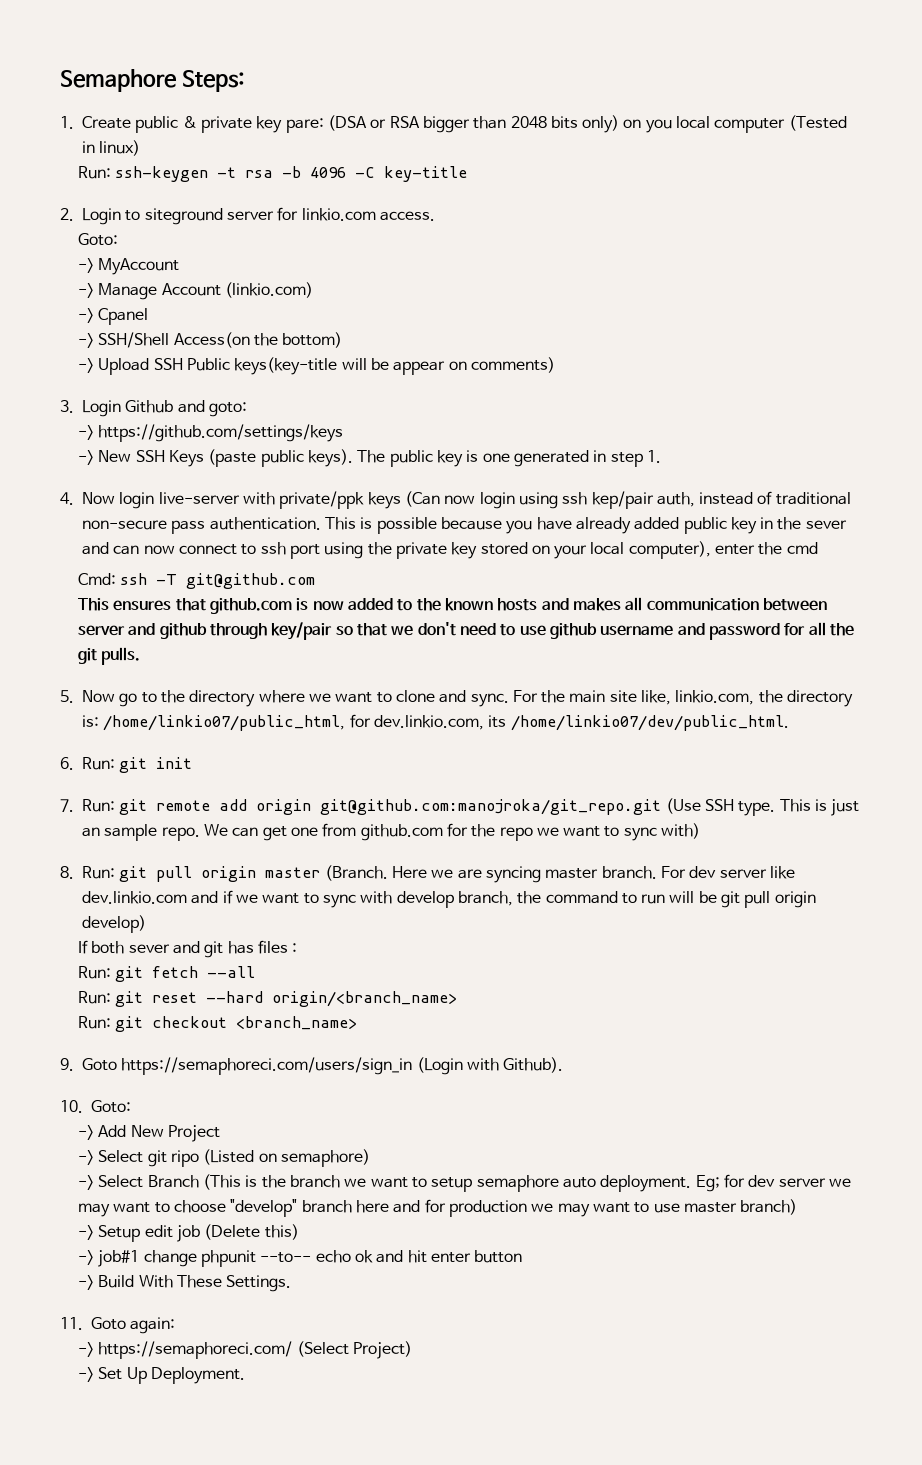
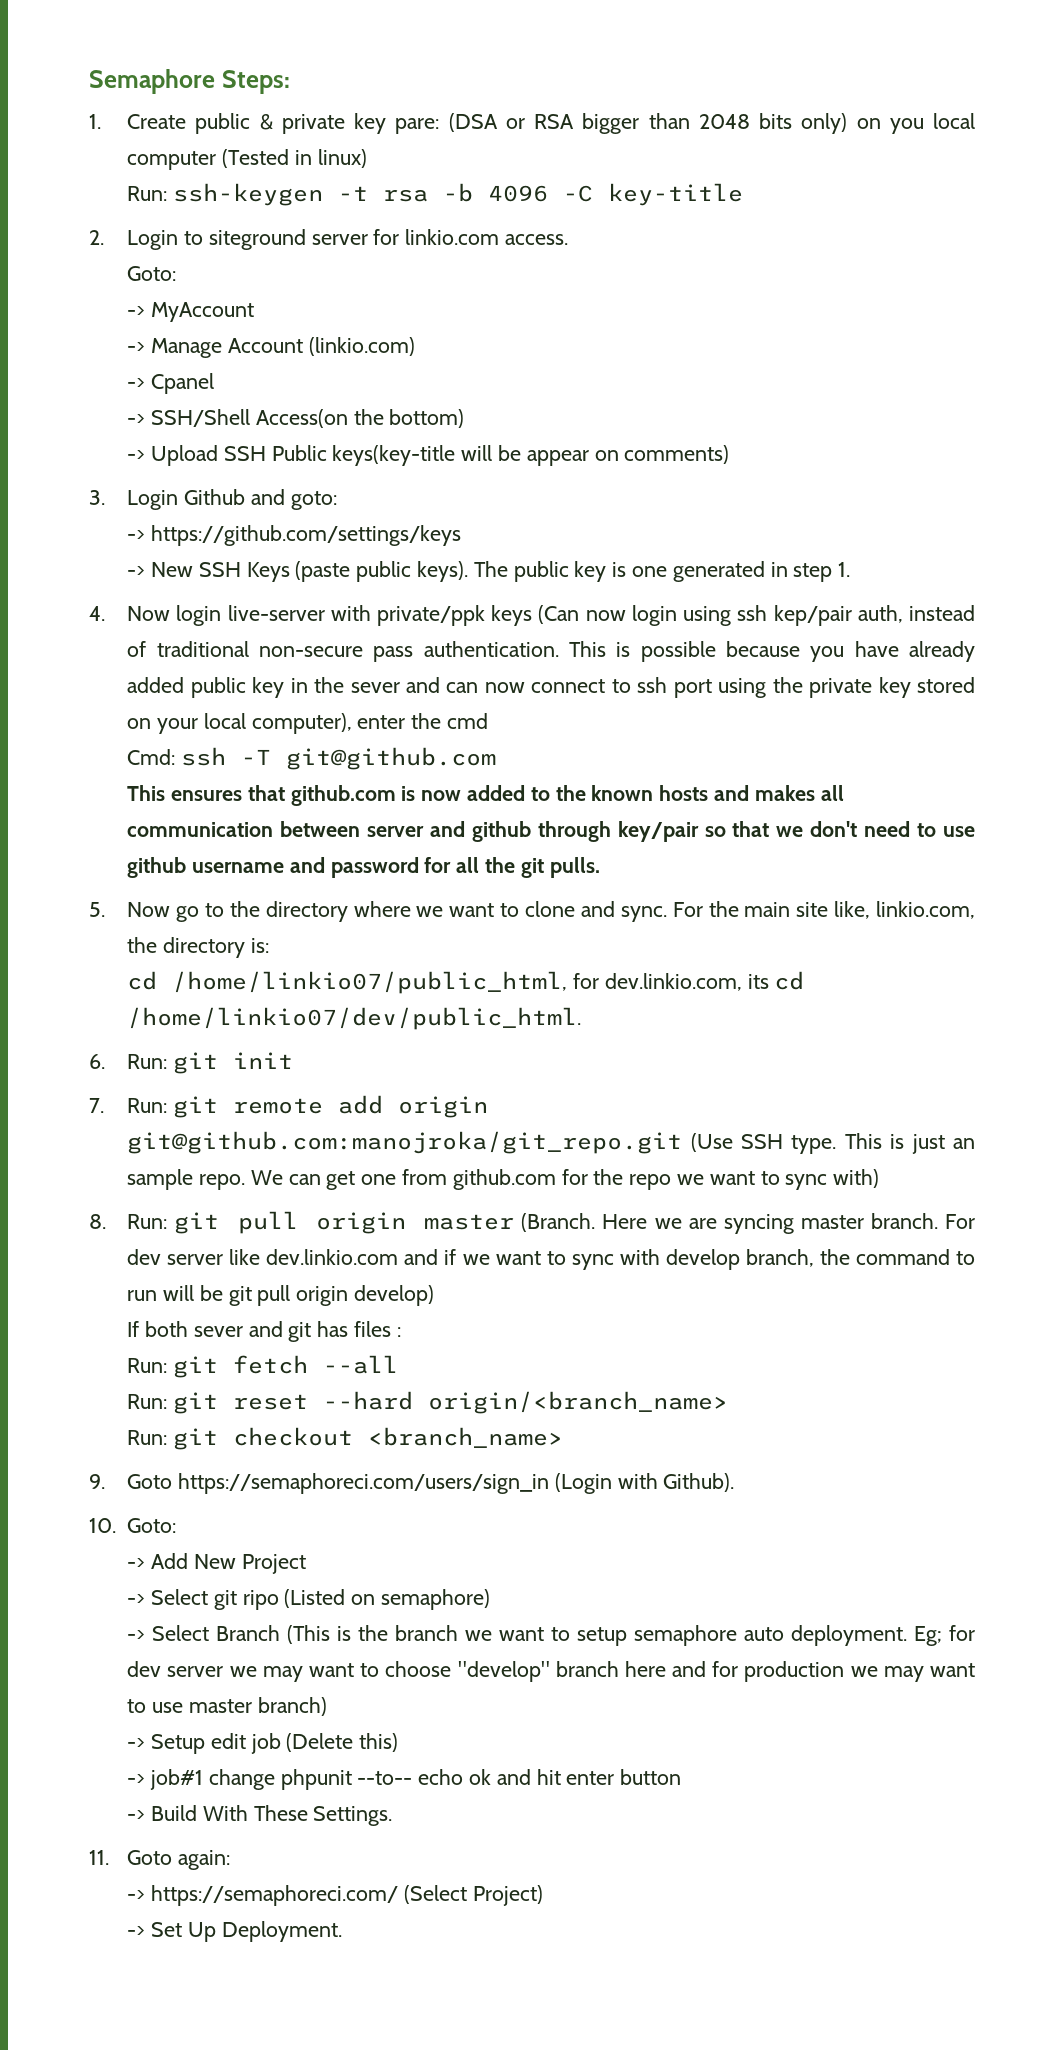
- For the main site like, linkio.com, the directory is: /home/linkio07/public_html, for dev.linkio.com, its /home/linkio07/dev/public_html.
+ For the main site like, linkio.com, the directory is:
+ cd /home/linkio07/public_html, for dev.linkio.com, its cd /home/linkio07/dev/public_html.

